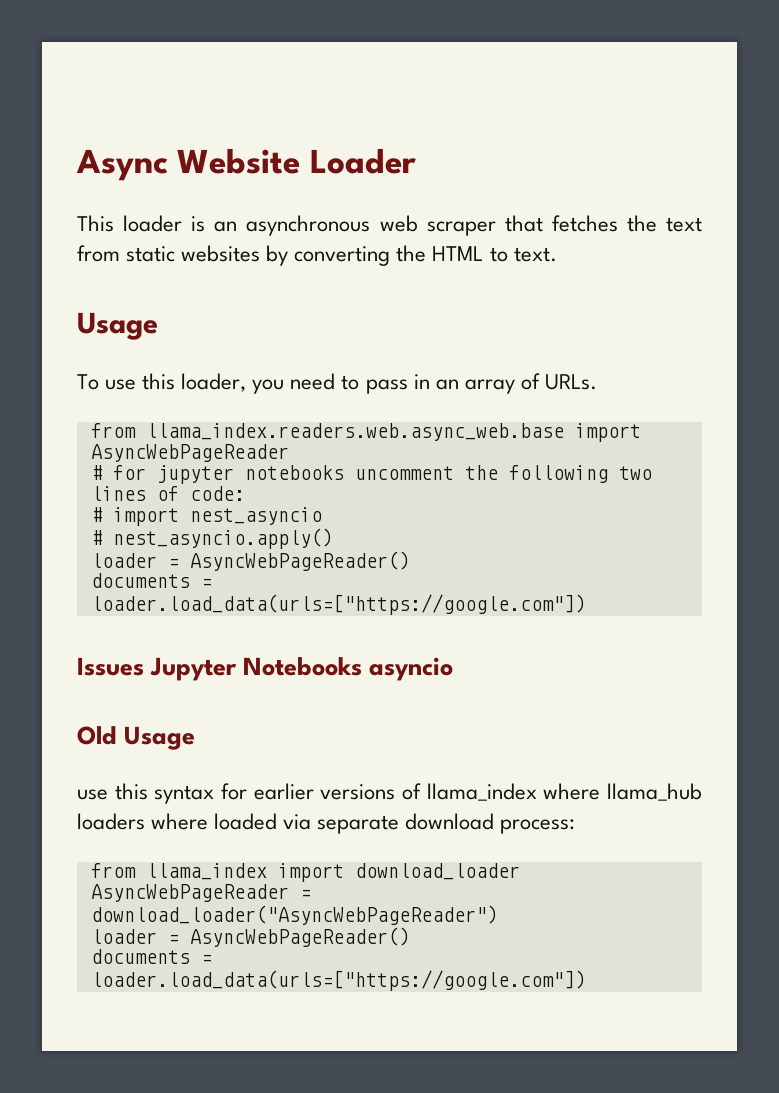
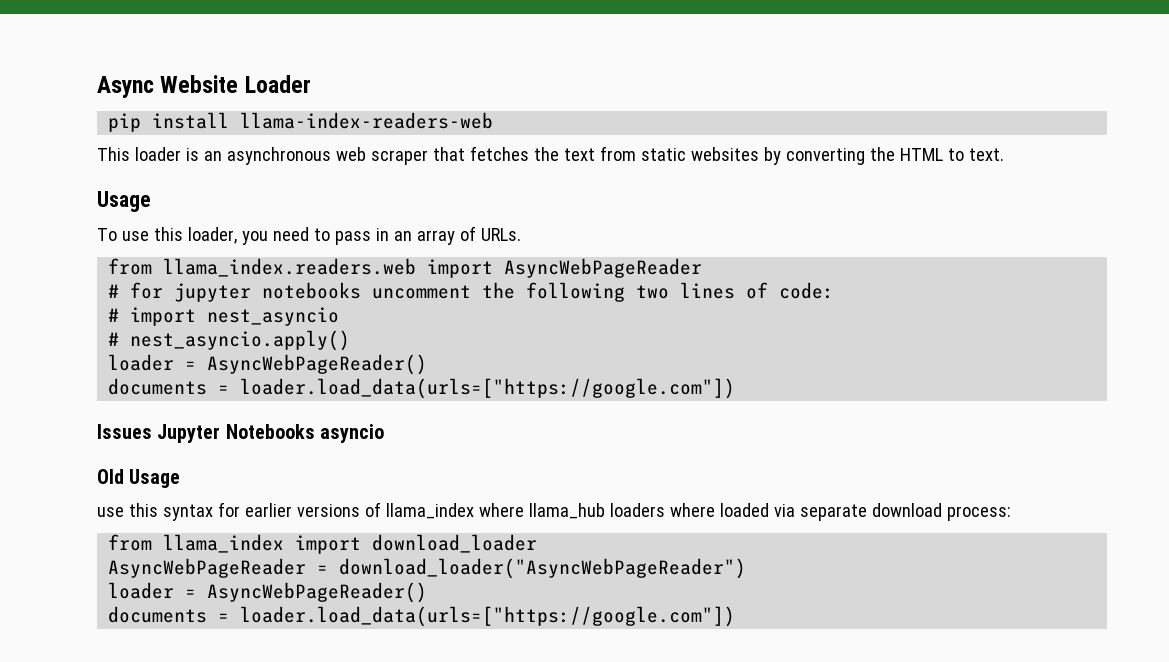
+ pip install llama-index-readers-web
- from llama_index.readers.web.async_web.base import AsyncWebPageReader
+ from llama_index.readers.web import AsyncWebPageReader

